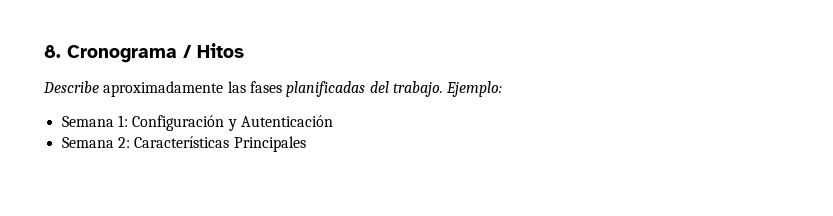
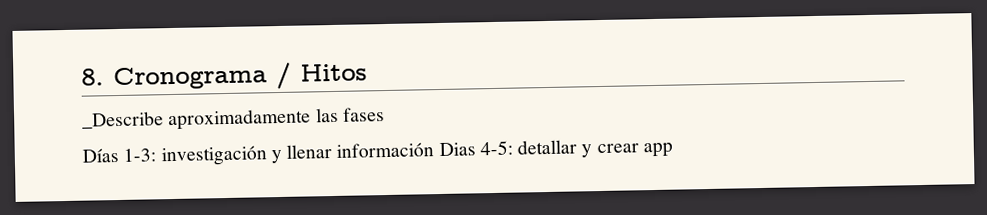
- Describe aproximadamente las fases planificadas del trabajo. Ejemplo:
- Semana 1: Configuración y Autenticación
- Semana 2: Características Principales
+ _Describe aproximadamente las fases
+ Días 1-3: investigación y llenar información Dias 4-5: detallar y crear app

